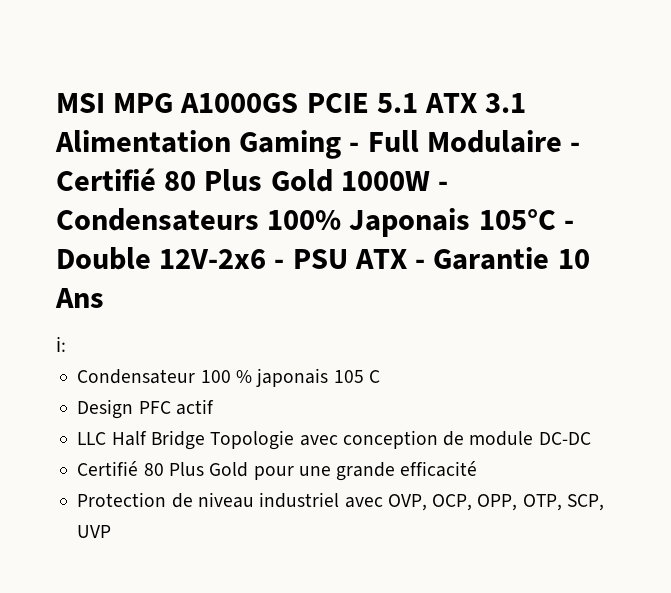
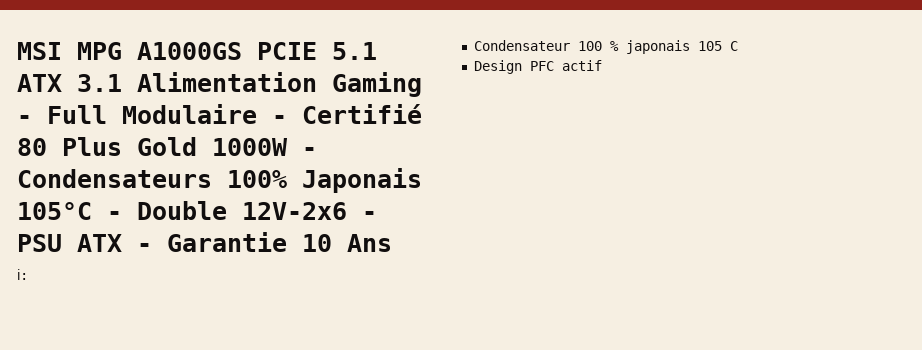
- LLC Half Bridge Topologie avec conception de module DC-DC
- Certifié 80 Plus Gold pour une grande efficacité
- Protection de niveau industriel avec OVP, OCP, OPP, OTP, SCP, UVP

